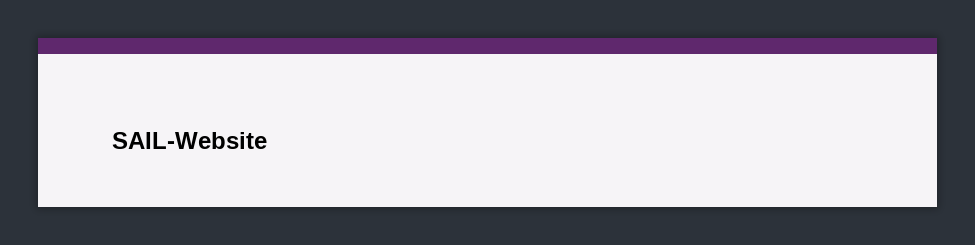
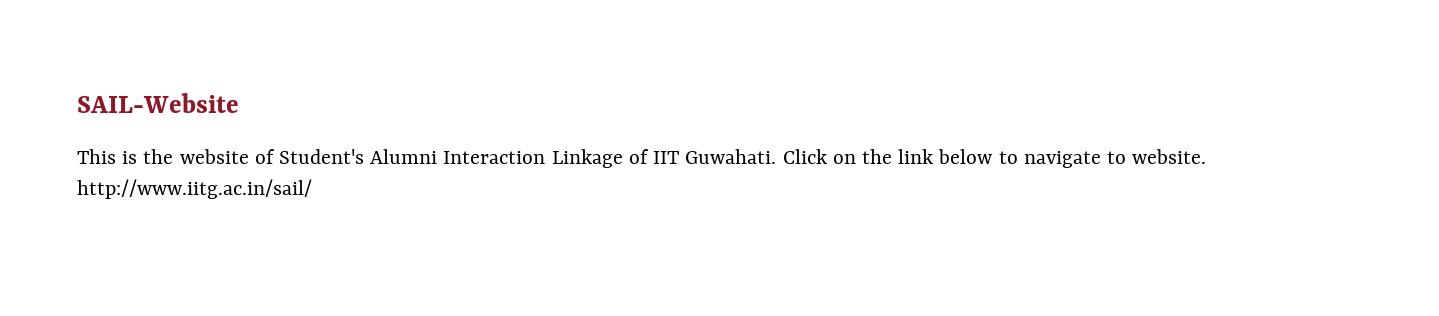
+ This is the website of Student's Alumni Interaction Linkage of IIT Guwahati. Click on the link below to navigate to website. http://www.iitg.ac.in/sail/

